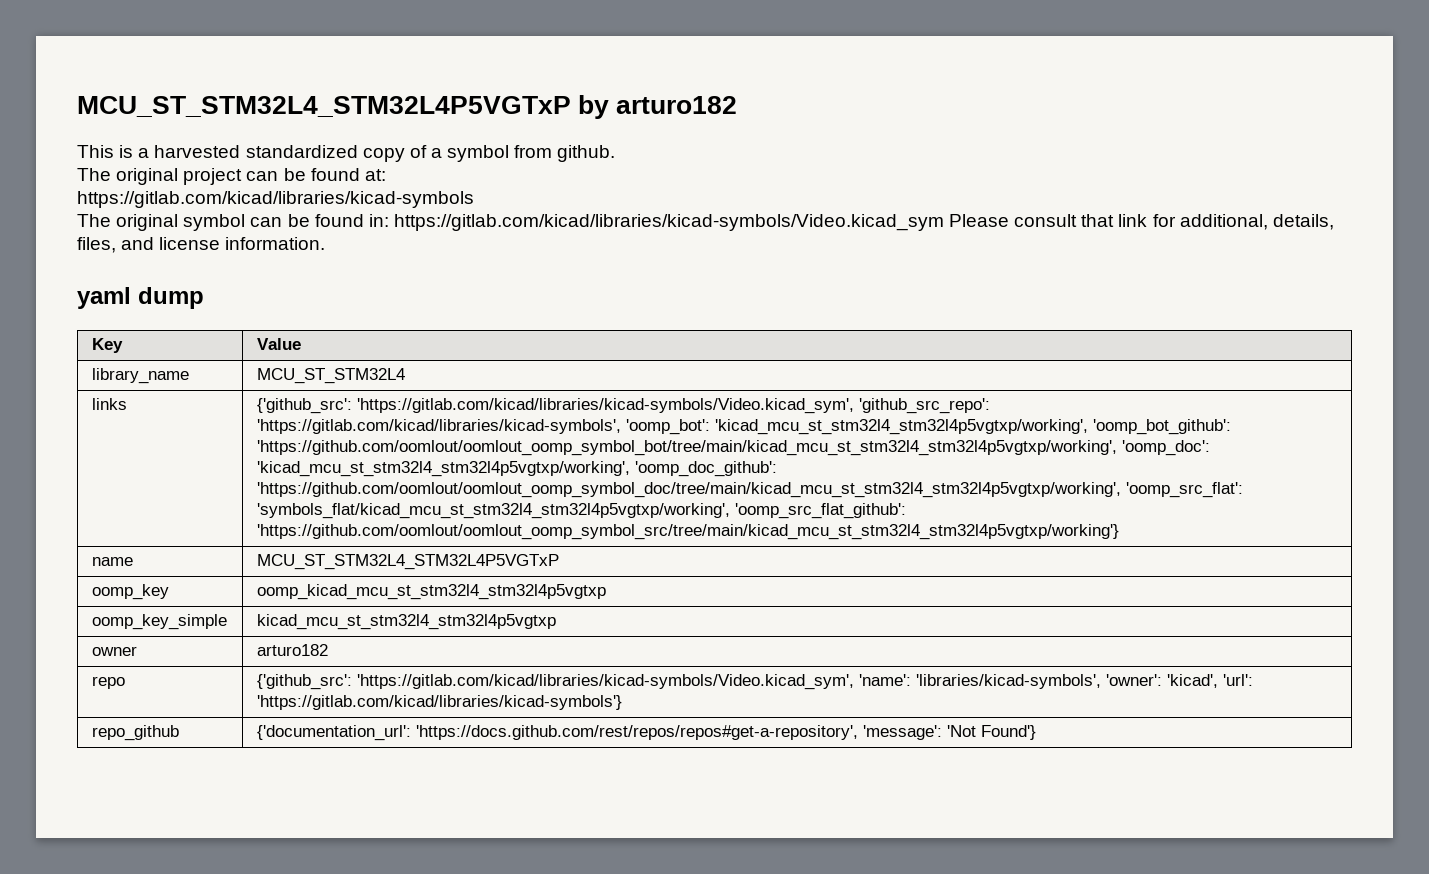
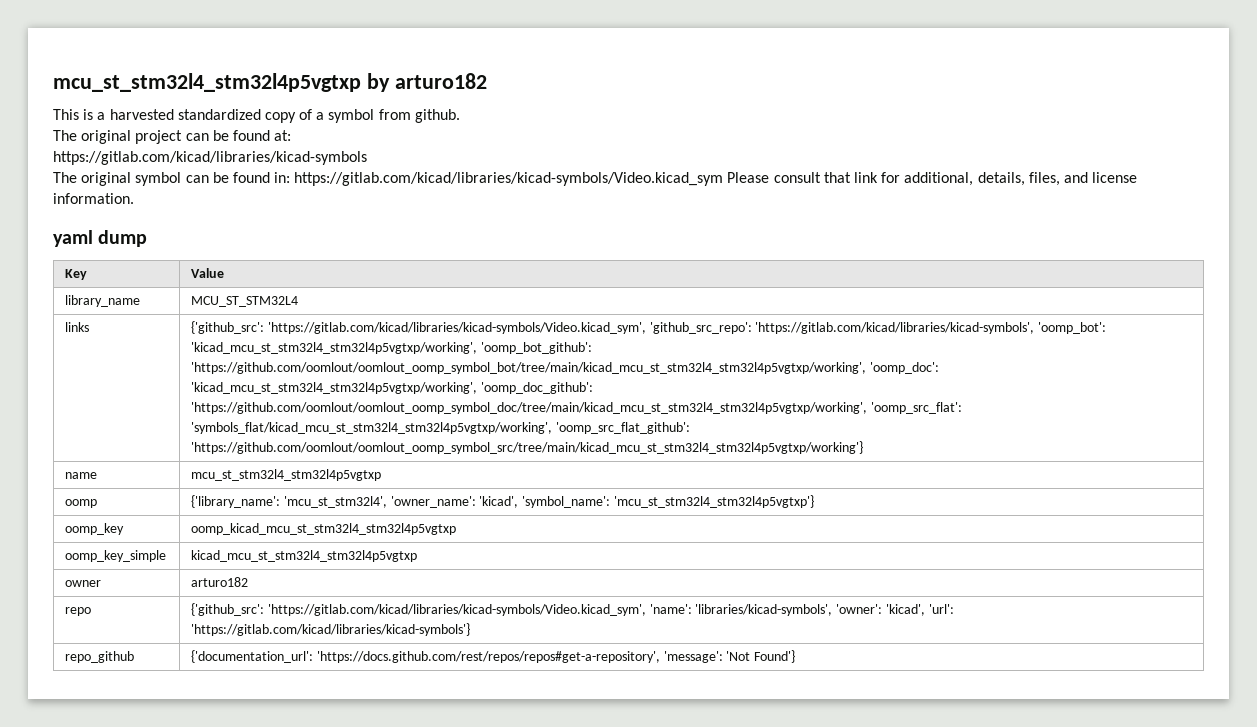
- MCU_ST_STM32L4_STM32L4P5VGTxP by arturo182
+ mcu_st_stm32l4_stm32l4p5vgtxp by arturo182
- name | MCU_ST_STM32L4_STM32L4P5VGTxP
+ name | mcu_st_stm32l4_stm32l4p5vgtxp
+ oomp | {'library_name': 'mcu_st_stm32l4', 'owner_name': 'kicad', 'symbol_name': 'mcu_st_stm32l4_stm32l4p5vgtxp'}

